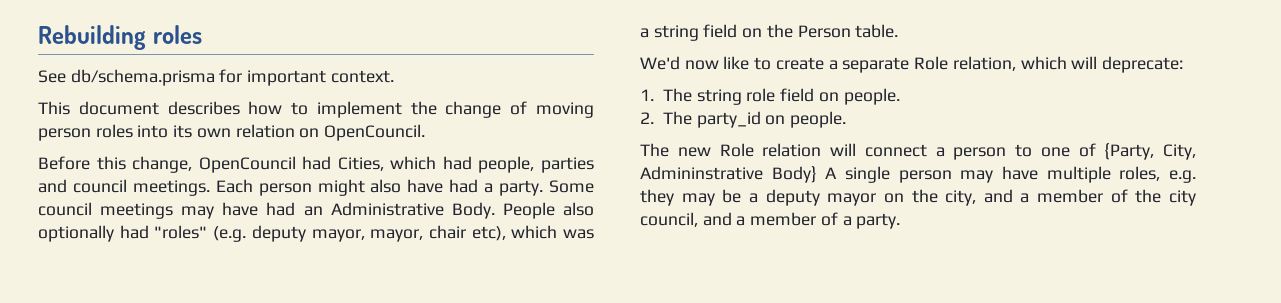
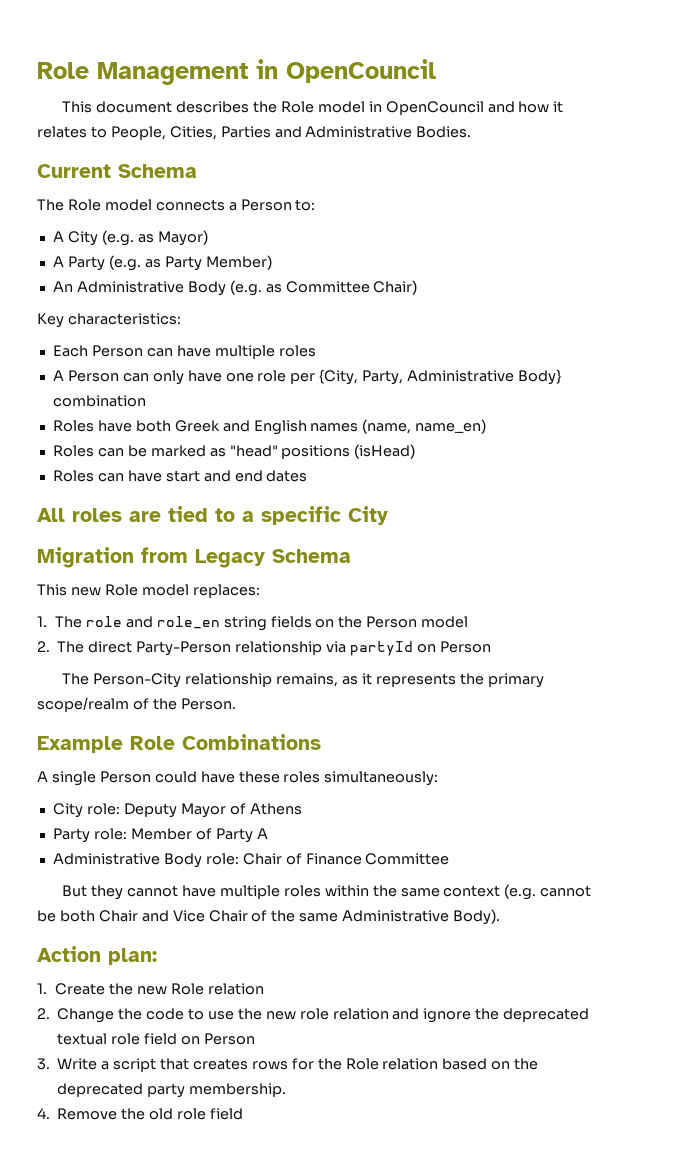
- Rebuilding roles
- See db/schema.prisma for important context.
- This document describes how to implement the change of moving person roles into its own relation on OpenCouncil.
- Before this change, OpenCouncil had Cities, which had people, parties and council meetings. Each person might also have had a party. Some council meetings may have had an Administrative Body. People also optionally had "roles" (e.g. deputy mayor, mayor, chair etc), which was a string field on the Person table.
- We'd now like to create a separate Role relation, which will deprecate:
- 1. The string role field on people.
- 2. The party_id on people.
- The new Role relation will connect a person to one of {Party, City, Admininstrative Body} A single person may have multiple roles, e.g. they may be a deputy mayor on the city, and a member of the city council, and a member of a party.
+ Role Management in OpenCouncil
+ This document describes the Role model in OpenCouncil and how it relates to People, Cities, Parties and Administrative Bodies.
+ Current Schema
+ The Role model connects a Person to:
+ A City (e.g. as Mayor)
+ A Party (e.g. as Party Member)
+ An Administrative Body (e.g. as Committee Chair)
+ Key characteristics:
+ Each Person can have multiple roles
+ A Person can only have one role per {City, Party, Administrative Body} combination
+ Roles have both Greek and English names (name, name_en)
+ Roles can be marked as "head" positions (isHead)
+ Roles can have start and end dates
+ All roles are tied to a specific City
+ Migration from Legacy Schema
+ This new Role model replaces:
+ 1. The role and role_en string fields on the Person model
+ 2. The direct Party-Person relationship via partyId on Person
+ The Person-City relationship remains, as it represents the primary scope/realm of the Person.
+ Example Role Combinations
+ A single Person could have these roles simultaneously:
+ City role: Deputy Mayor of Athens
+ Party role: Member of Party A
+ Administrative Body role: Chair of Finance Committee
+ But they cannot have multiple roles within the same context (e.g. cannot be both Chair and Vice Chair of the same Administrative Body).
+ Action plan:
+ 1. Create the new Role relation
+ 2. Change the code to use the new role relation and ignore the deprecated textual role field on Person
+ 3. Write a script that creates rows for the Role relation based on the deprecated party membership.
+ 4. Remove the old role field

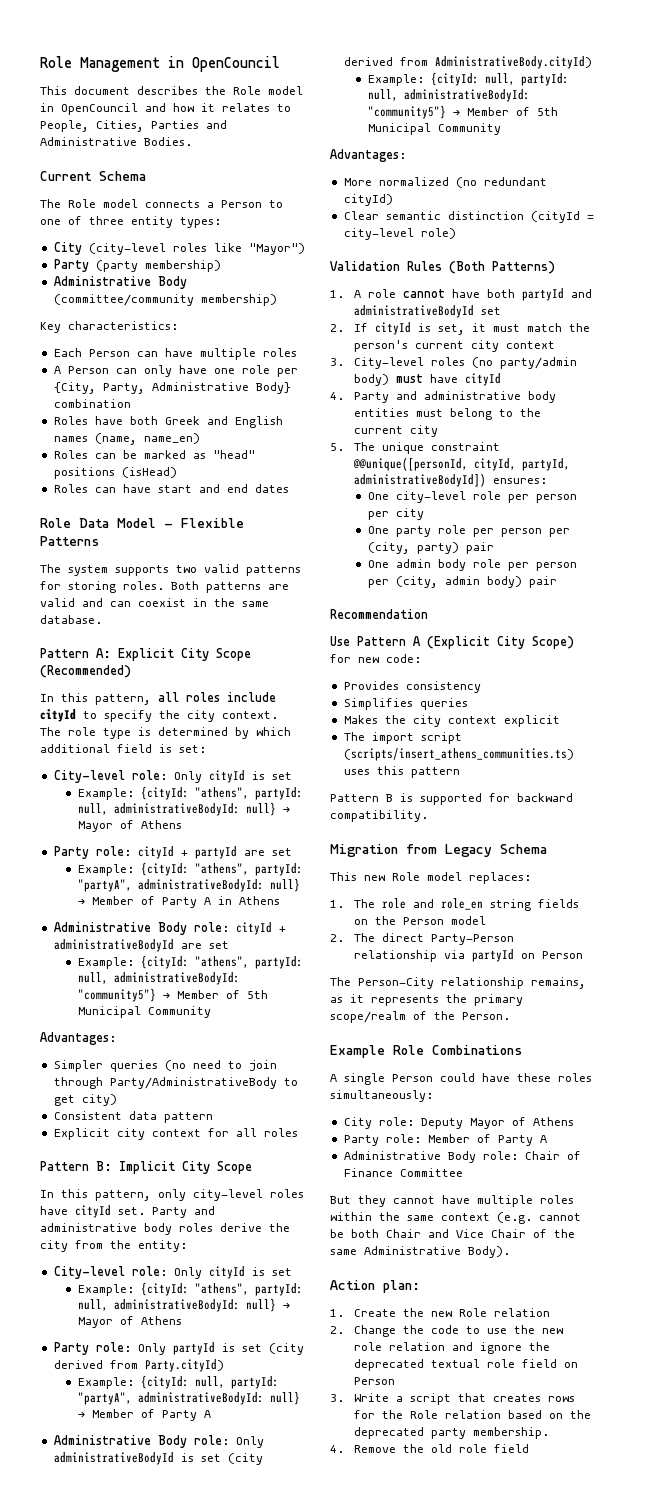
- The Role model connects a Person to:
- A City (e.g. as Mayor)
- A Party (e.g. as Party Member)
- An Administrative Body (e.g. as Committee Chair)
+ The Role model connects a Person to one of three entity types:
+ City (city-level roles like "Mayor")
+ Party (party membership)
+ Administrative Body (committee/community membership)
- All roles are tied to a specific City
+ Role Data Model - Flexible Patterns
+ The system supports two valid patterns for storing roles. Both patterns are valid and can coexist in the same database.
+ Pattern A: Explicit City Scope (Recommended)
+ In this pattern, all roles include cityId to specify the city context. The role type is determined by which additional field is set:
+ City-level role: Only cityId is set
+ Example: {cityId: "athens", partyId: null, administrativeBodyId: null} → Mayor of Athens
+ Party role: cityId + partyId are set
+ Example: {cityId: "athens", partyId: "partyA", administrativeBodyId: null} → Member of Party A in Athens
+ Administrative Body role: cityId + administrativeBodyId are set
+ Example: {cityId: "athens", partyId: null, administrativeBodyId: "community5"} → Member of 5th Municipal Community
+ Advantages:
+ Simpler queries (no need to join through Party/AdministrativeBody to get city)
+ Consistent data pattern
+ Explicit city context for all roles
+ Pattern B: Implicit City Scope
+ In this pattern, only city-level roles have cityId set. Party and administrative body roles derive the city from the entity:
+ City-level role: Only cityId is set
+ Example: {cityId: "athens", partyId: null, administrativeBodyId: null} → Mayor of Athens
+ Party role: Only partyId is set (city derived from Party.cityId)
+ Example: {cityId: null, partyId: "partyA", administrativeBodyId: null} → Member of Party A
+ Administrative Body role: Only administrativeBodyId is set (city derived from AdministrativeBody.cityId)
+ Example: {cityId: null, partyId: null, administrativeBodyId: "community5"} → Member of 5th Municipal Community
+ Advantages:
+ More normalized (no redundant cityId)
+ Clear semantic distinction (cityId = city-level role)
+ Validation Rules (Both Patterns)
+ 1. A role cannot have both partyId and administrativeBodyId set
+ 2. If cityId is set, it must match the person's current city context
+ 3. City-level roles (no party/admin body) must have cityId
+ 4. Party and administrative body entities must belong to the current city
+ 5. The unique constraint @@unique([personId, cityId, partyId, administrativeBodyId]) ensures:
+ One city-level role per person per city
+ One party role per person per (city, party) pair
+ One admin body role per person per (city, admin body) pair
+ Recommendation
+ Use Pattern A (Explicit City Scope) for new code:
+ Provides consistency
+ Simplifies queries
+ Makes the city context explicit
+ The import script (scripts/insert_athens_communities.ts) uses this pattern
+ Pattern B is supported for backward compatibility.

